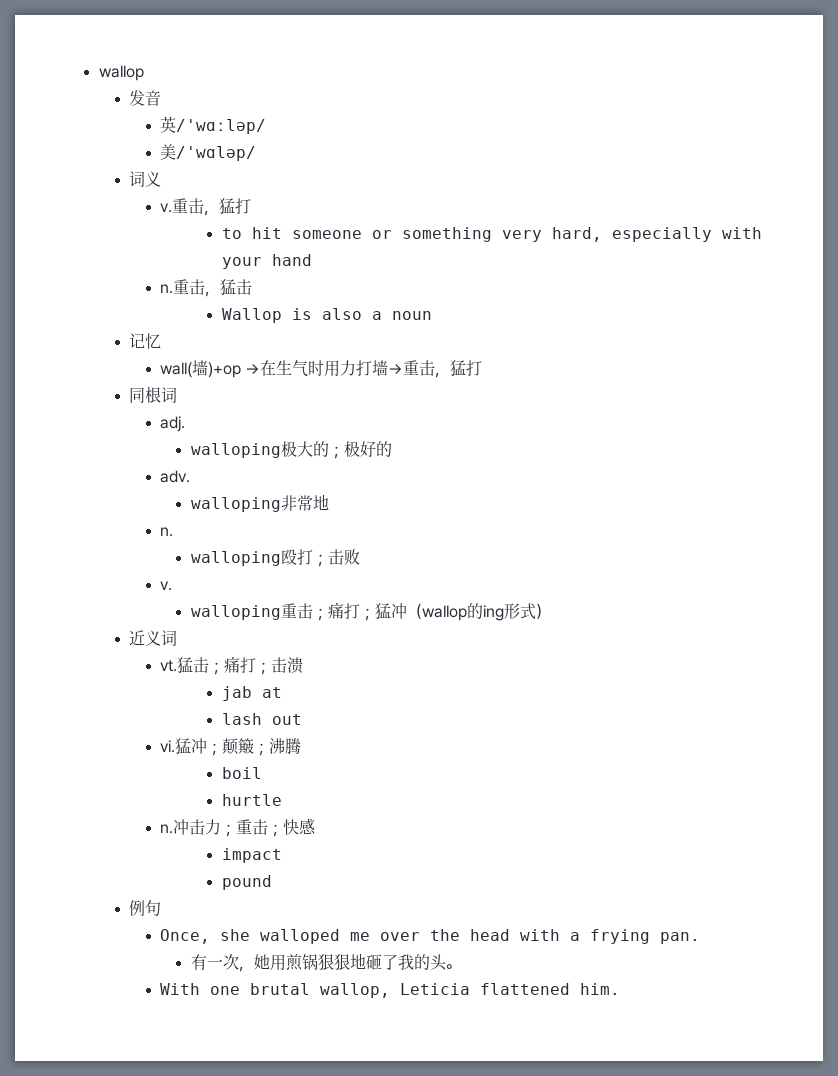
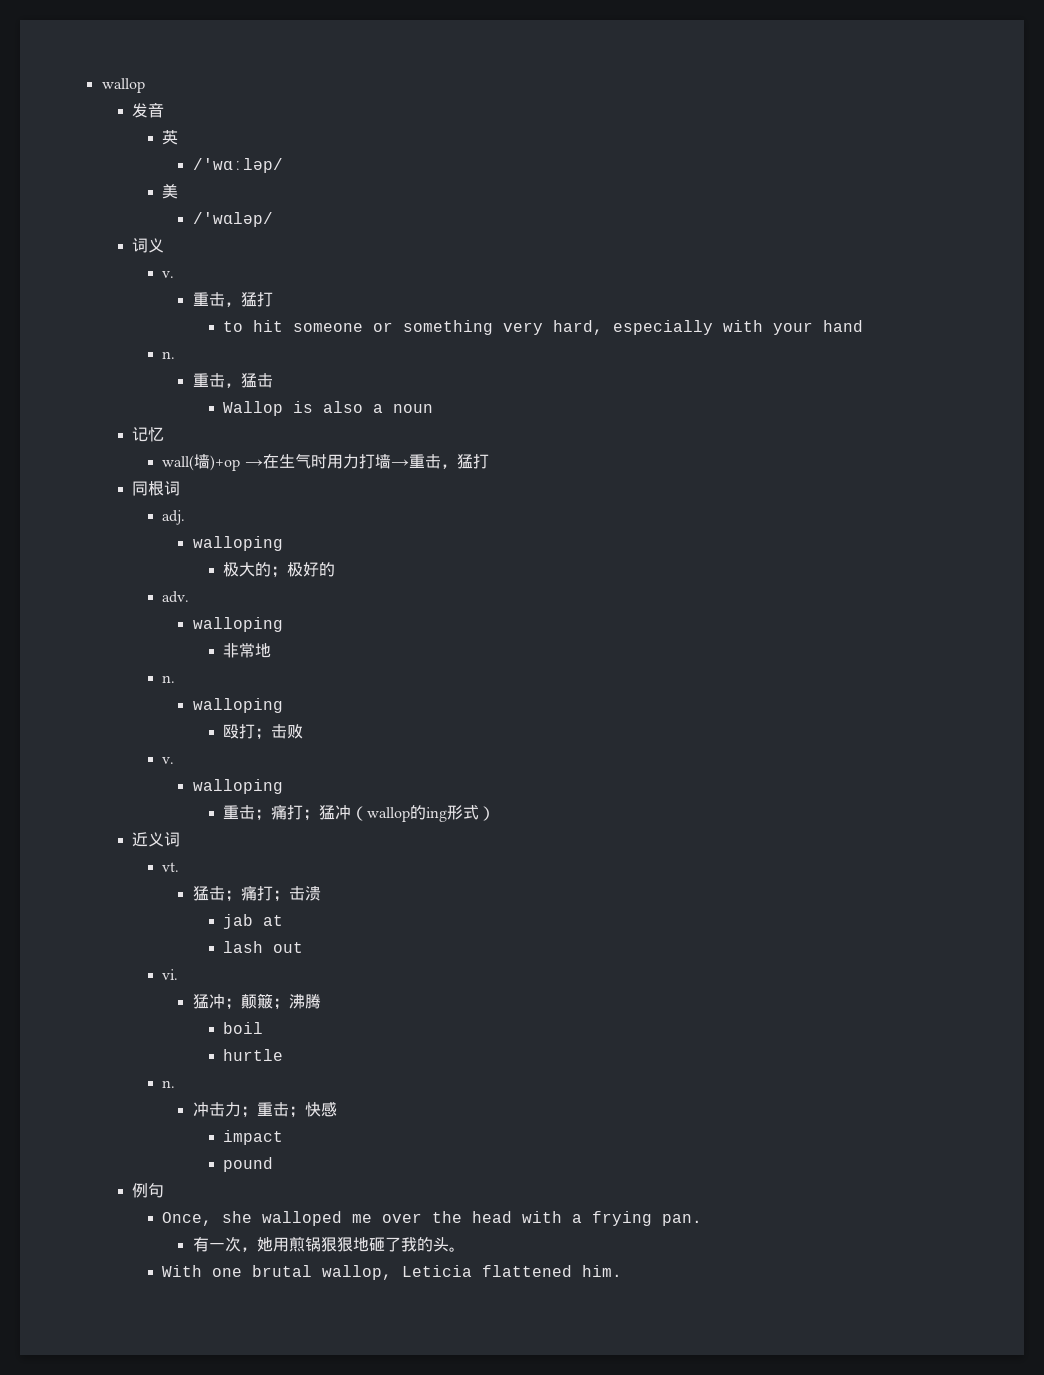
- 英/'wɑːləp/
+ 英
+ /'wɑːləp/
- 美/'wɑləp/
+ 美
+ /'wɑləp/
  词义
- v.重击，猛打
+ v.
+ 重击，猛打
  to hit someone or something very hard, especially with your hand
- n.重击，猛击
+ n.
+ 重击，猛击
  adj.
- walloping极大的；极好的
+ walloping
+ 极大的；极好的
  adv.
- walloping非常地
+ walloping
+ 非常地
  n.
- walloping殴打；击败
+ walloping
+ 殴打；击败
  v.
- walloping重击；痛打；猛冲（wallop的ing形式）
+ walloping
+ 重击；痛打；猛冲（wallop的ing形式）
- vt.猛击；痛打；击溃
+ vt.
+ 猛击；痛打；击溃
- vi.猛冲；颠簸；沸腾
+ vi.
+ 猛冲；颠簸；沸腾
  hurtle
- n.冲击力；重击；快感
+ n.
+ 冲击力；重击；快感

